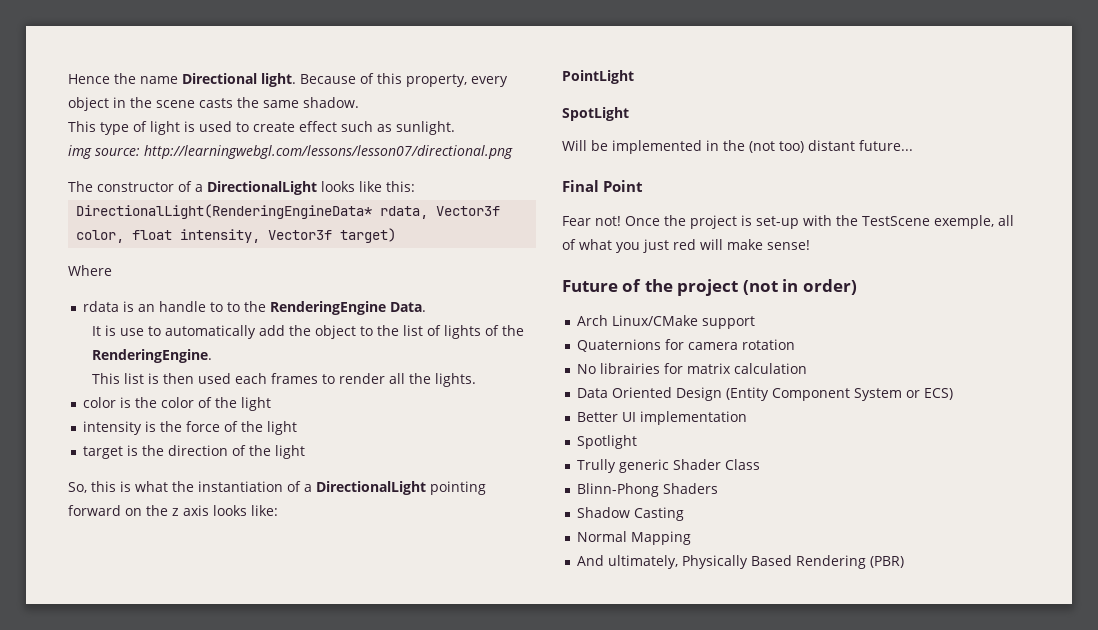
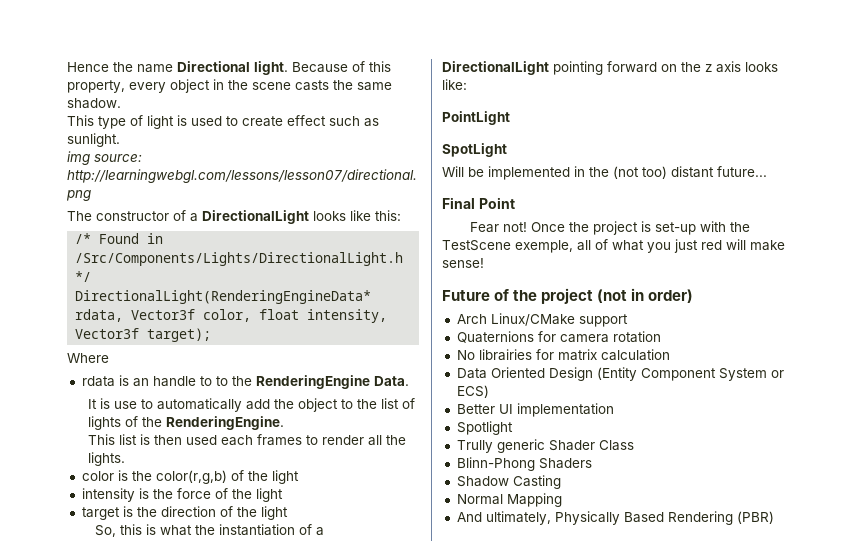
+ /* Found in /Src/Components/Lights/DirectionalLight.h */
- DirectionalLight(RenderingEngineData* rdata, Vector3f color, float intensity, Vector3f target)
+ DirectionalLight(RenderingEngineData* rdata, Vector3f color, float intensity, Vector3f target);
- color is the color of the light
+ color is the color(r,g,b) of the light

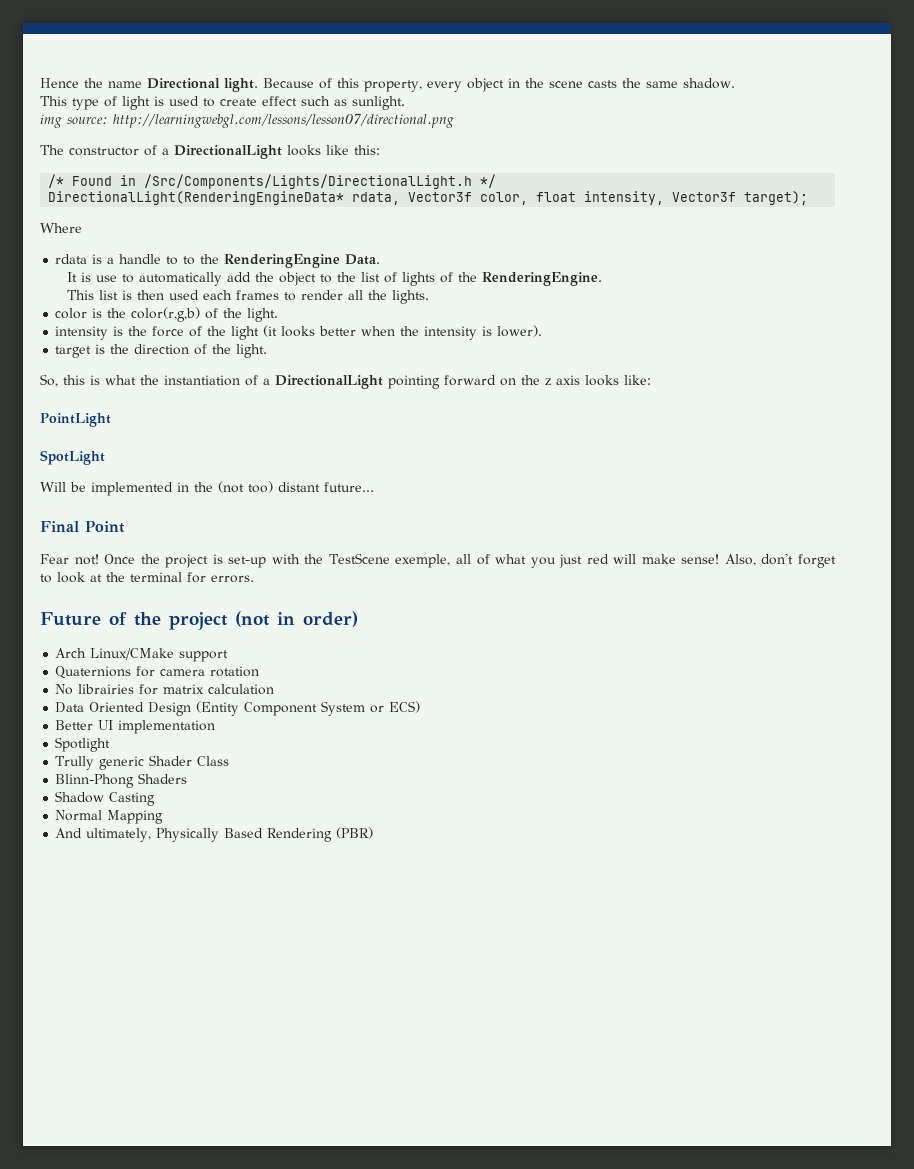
- rdata is an handle to to the RenderingEngine Data.
+ rdata is a handle to to the RenderingEngine Data.
- color is the color(r,g,b) of the light
+ color is the color(r,g,b) of the light.
- intensity is the force of the light
+ intensity is the force of the light (it looks better when the intensity is lower).
- target is the direction of the light
+ target is the direction of the light.
+ Also, don't forget to look at the terminal for errors.

